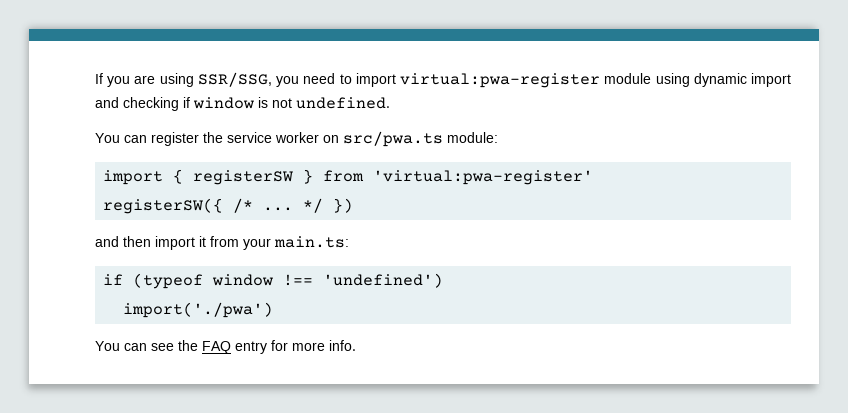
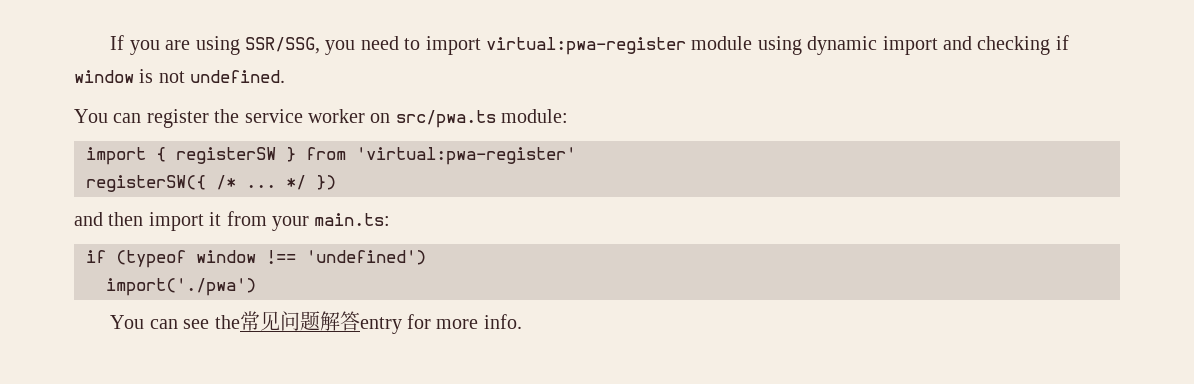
- You can see the FAQ entry for more info.
+ You can see the常见问题解答entry for more info.

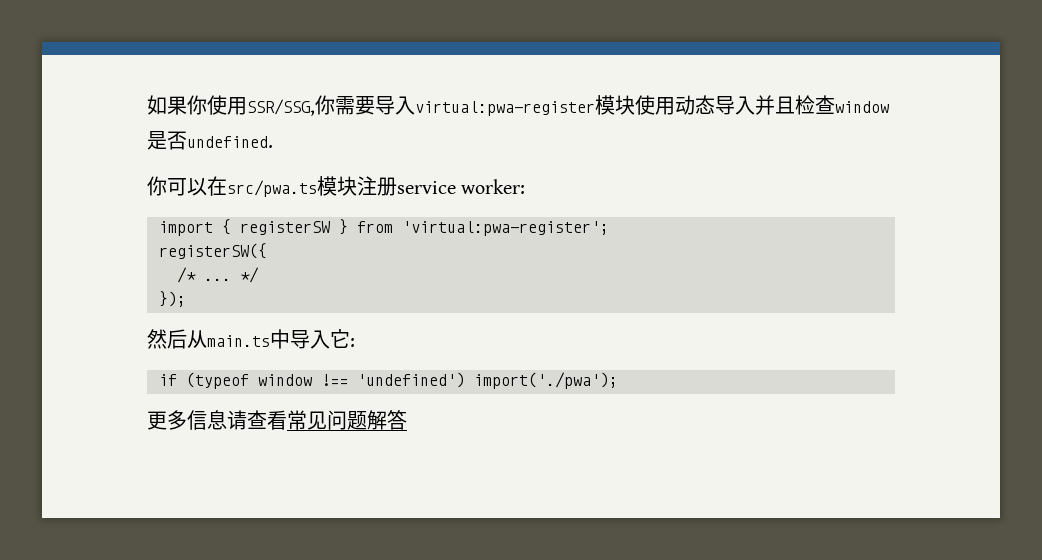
- If you are using SSR/SSG, you need to import virtual:pwa-register module using dynamic import and checking if window is not undefined.
- You can register the service worker on src/pwa.ts module:
+ 如果你使用SSR/SSG,你需要导入virtual:pwa-register模块使用动态导入并且检查window是否undefined.
+ 你可以在src/pwa.ts模块注册service worker:
- import { registerSW } from 'virtual:pwa-register'
+ import { registerSW } from 'virtual:pwa-register';
- registerSW({ /* ...
+ registerSW({
+ /* ...
- */ })
- and then import it from your main.ts:
+ */
+ });
+ 然后从main.ts中导入它:
- if (typeof window !== 'undefined')
- import('./pwa')
- You can see the常见问题解答entry for more info.
+ if (typeof window !== 'undefined') import('./pwa');
+ 更多信息请查看常见问题解答

